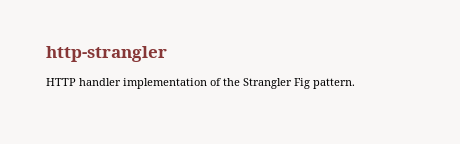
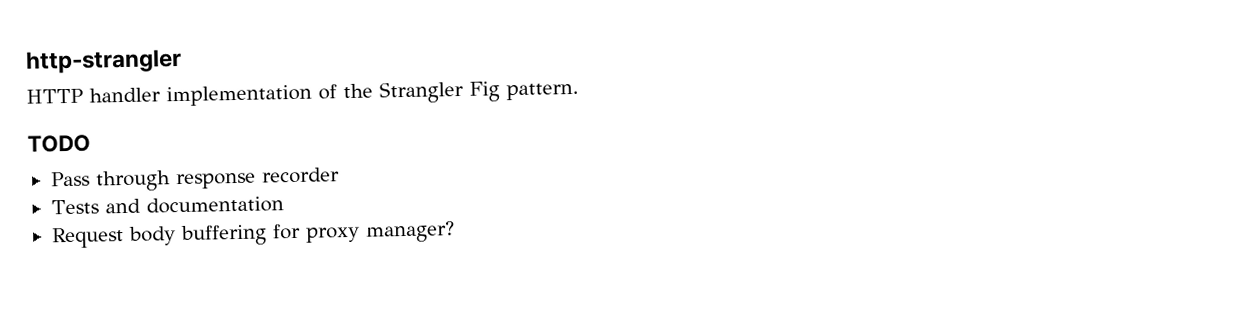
+ TODO
+ Pass through response recorder
+ Tests and documentation
+ Request body buffering for proxy manager?

